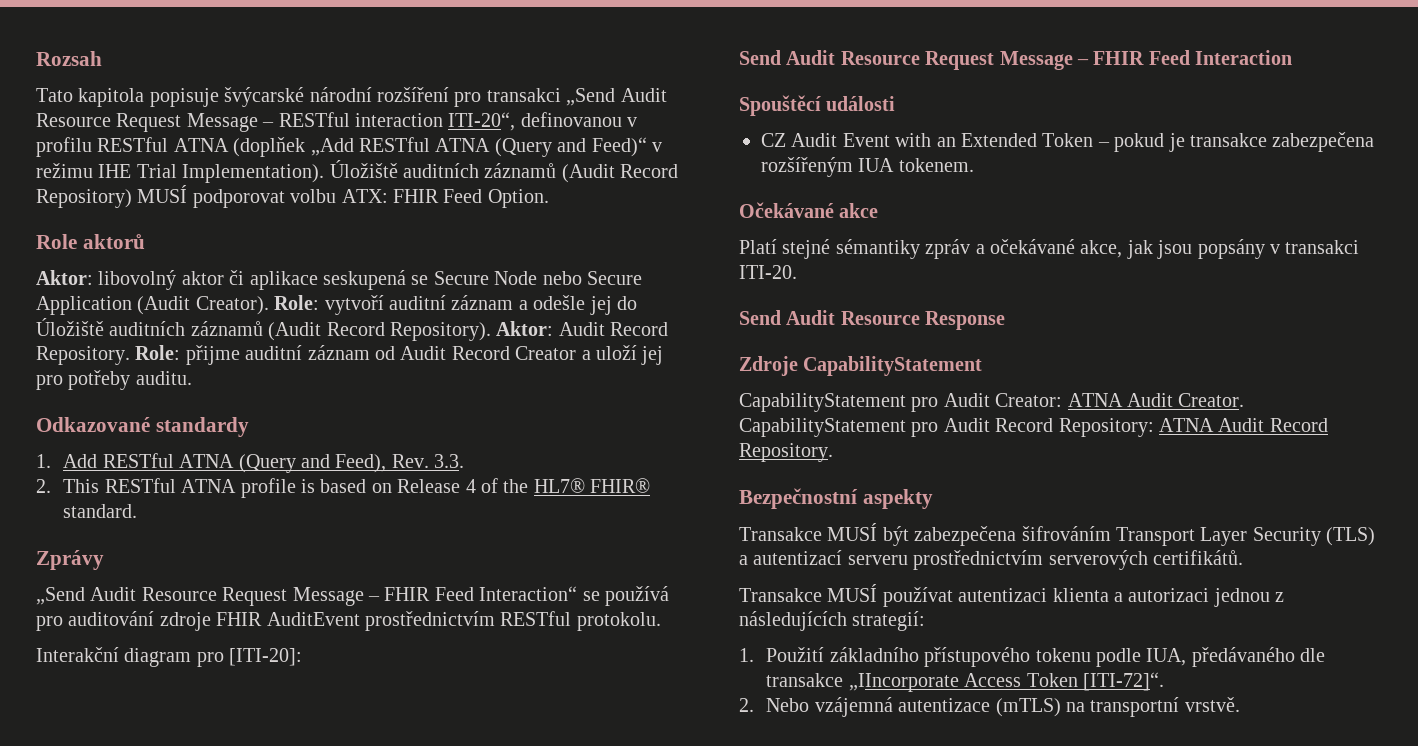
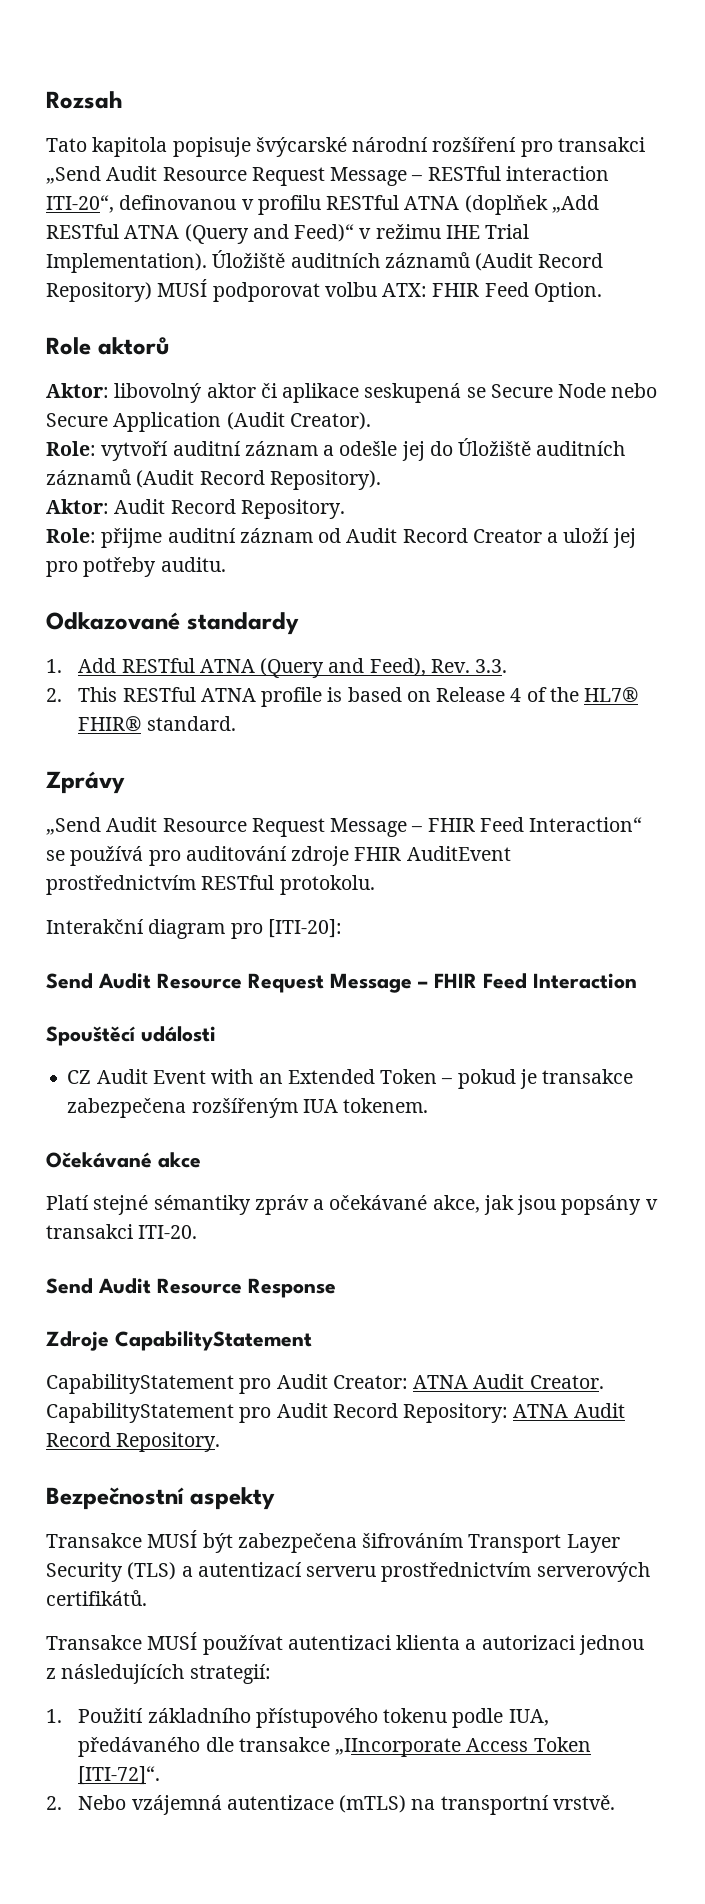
- Aktor: libovolný aktor či aplikace seskupená se Secure Node nebo Secure Application (Audit Creator). Role: vytvoří auditní záznam a odešle jej do Úložiště auditních záznamů (Audit Record Repository). Aktor: Audit Record Repository. Role: přijme auditní záznam od Audit Record Creator a uloží jej pro potřeby auditu.
+ Aktor: libovolný aktor či aplikace seskupená se Secure Node nebo Secure Application (Audit Creator).
+ Role: vytvoří auditní záznam a odešle jej do Úložiště auditních záznamů (Audit Record Repository).
+ Aktor: Audit Record Repository.
+ Role: přijme auditní záznam od Audit Record Creator a uloží jej pro potřeby auditu.

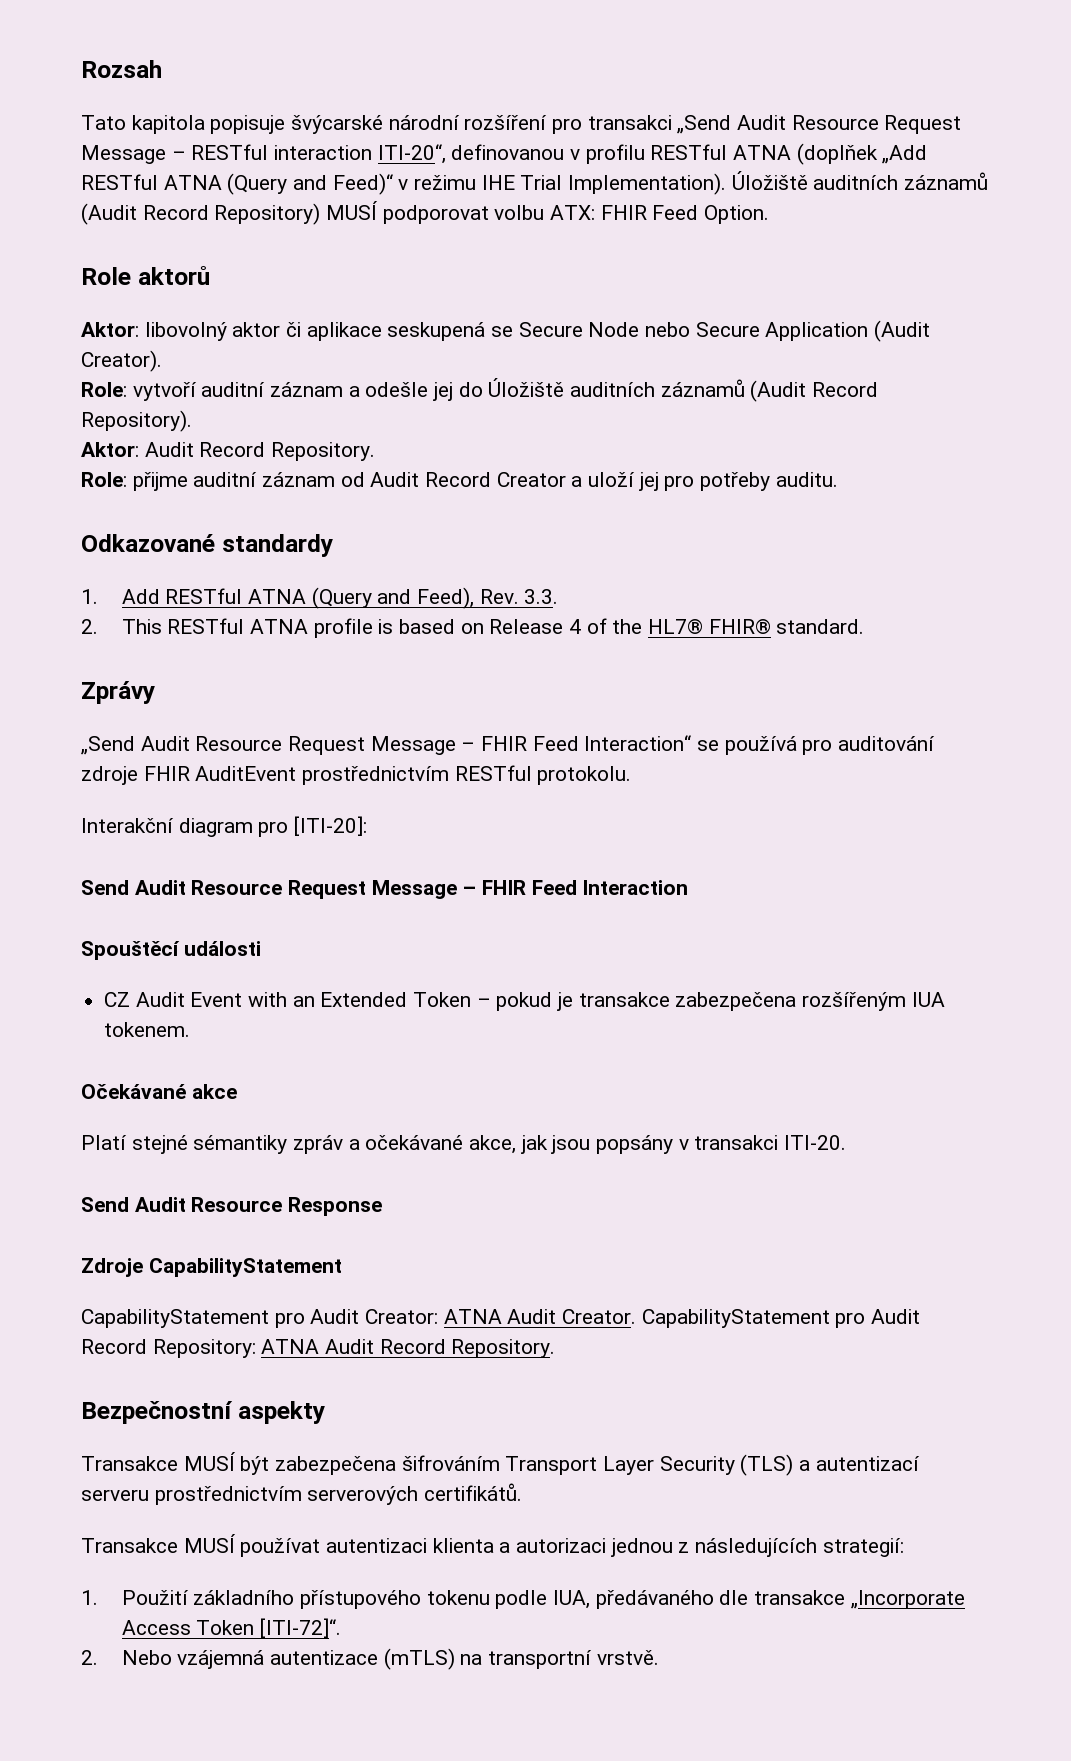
- 1. Použití základního přístupového tokenu podle IUA, předávaného dle transakce „IIncorporate Access Token [ITI-72]“.
+ 1. Použití základního přístupového tokenu podle IUA, předávaného dle transakce „Incorporate Access Token [ITI-72]“.

